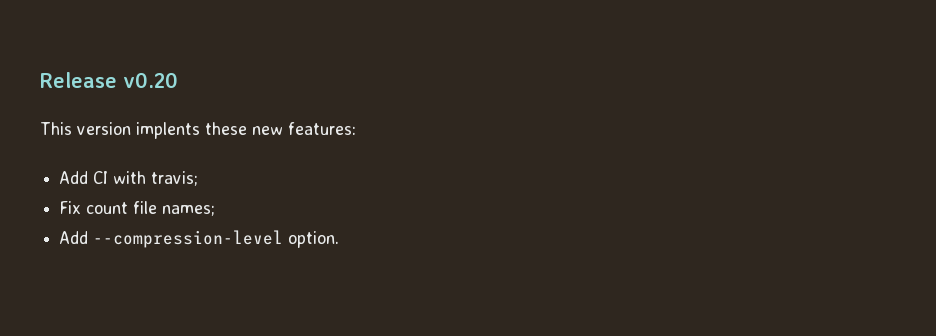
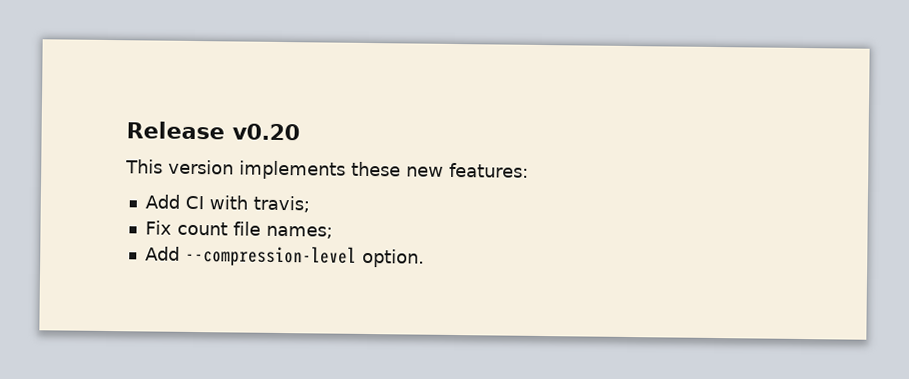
- This version implents these new features:
+ This version implements these new features:

